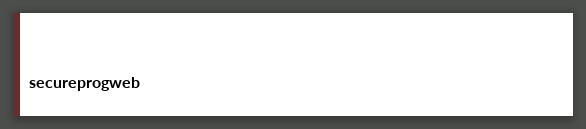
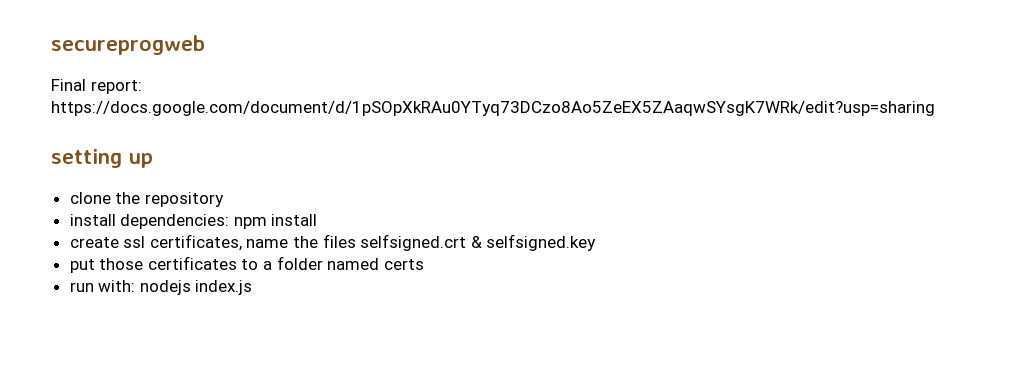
+ Final report: https://docs.google.com/document/d/1pSOpXkRAu0YTyq73DCzo8Ao5ZeEX5ZAaqwSYsgK7WRk/edit?usp=sharing
+ setting up
+ clone the repository
+ install dependencies: npm install
+ create ssl certificates, name the files selfsigned.crt & selfsigned.key
+ put those certificates to a folder named certs
+ run with: nodejs index.js

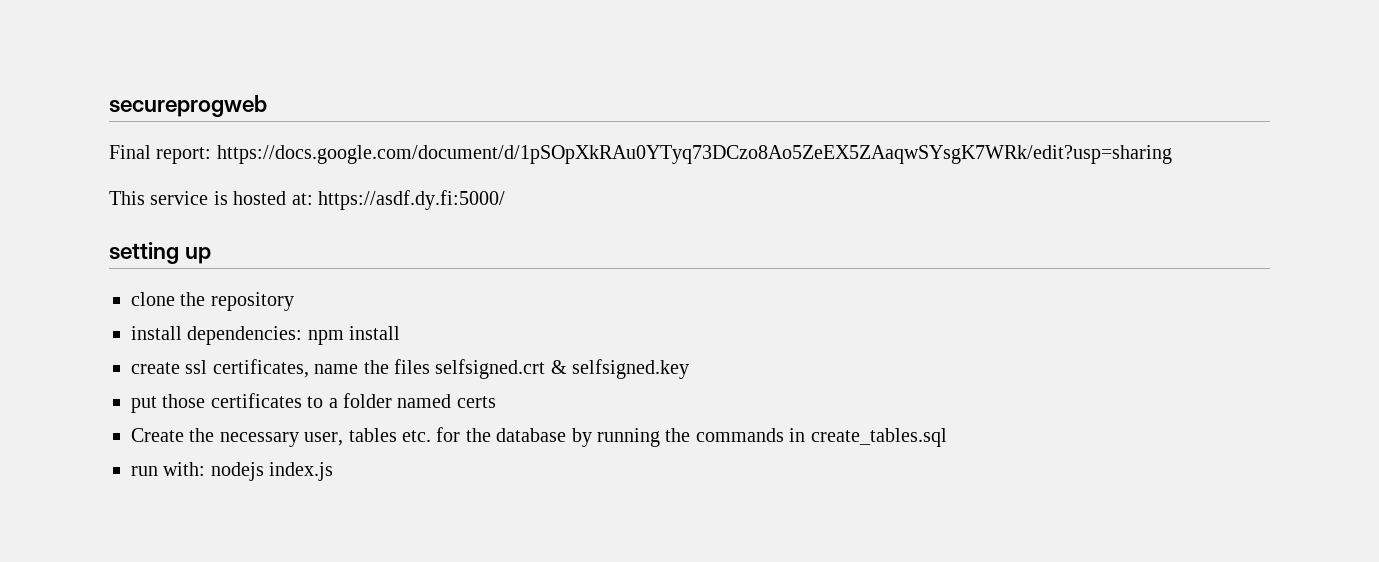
+ This service is hosted at: https://asdf.dy.fi:5000/
+ Create the necessary user, tables etc. for the database by running the commands in create_tables.sql

